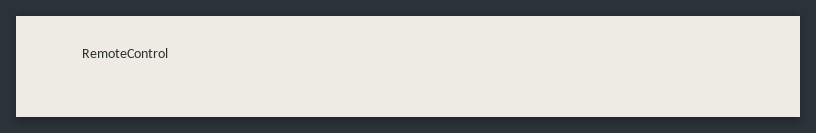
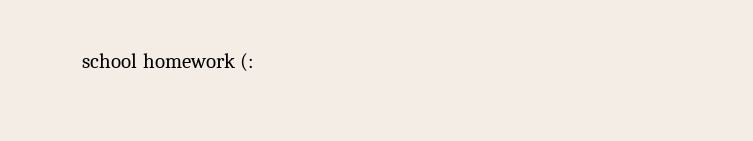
- RemoteControl
+ school homework (:

